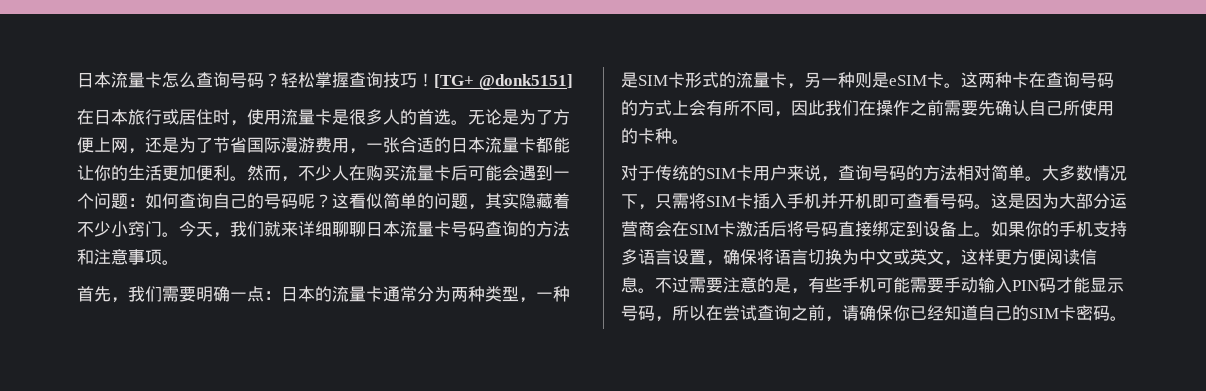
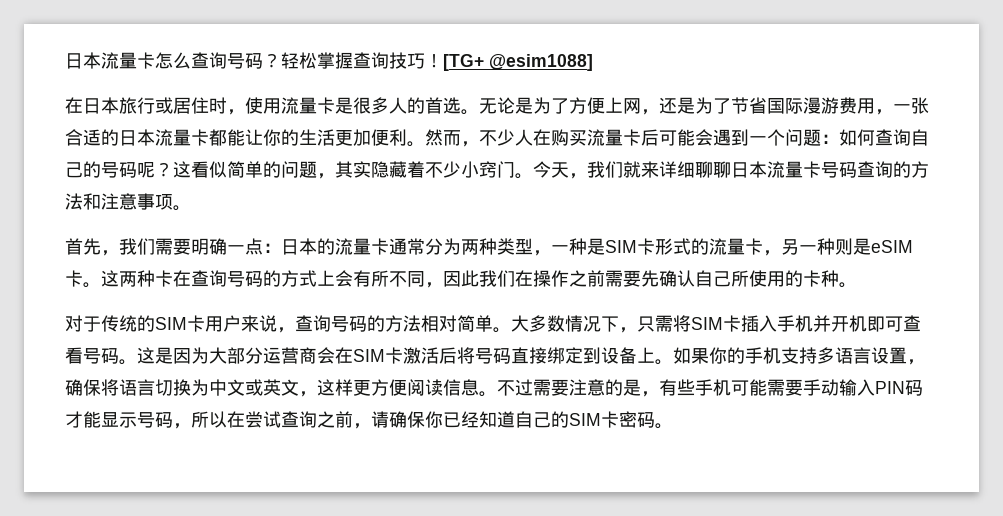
- [TG+ @donk5151]
+ [TG+ @esim1088]

